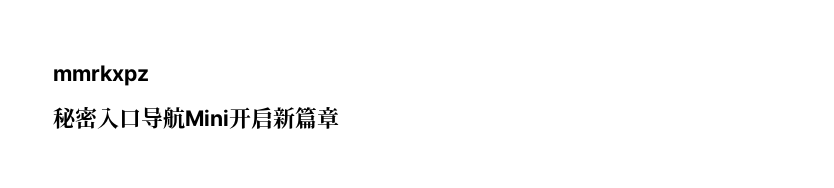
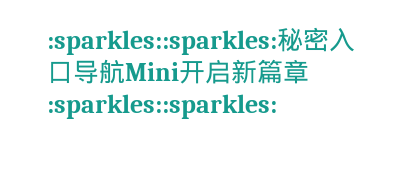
- mmrkxpz
- 秘密入口导航Mini开启新篇章
+ :sparkles::sparkles:秘密入口导航Mini开启新篇章:sparkles::sparkles:

